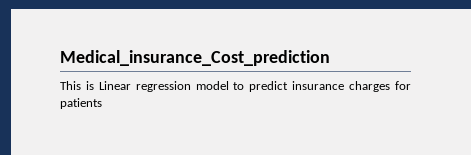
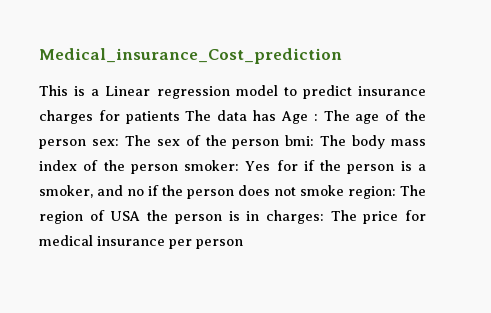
- This is Linear regression model to predict insurance charges for patients
+ This is a Linear regression model to predict insurance charges for patients The data has Age : The age of the person sex: The sex of the person bmi: The body mass index of the person smoker: Yes for if the person is a smoker, and no if the person does not smoke region: The region of USA the person is in charges: The price for medical insurance per person

